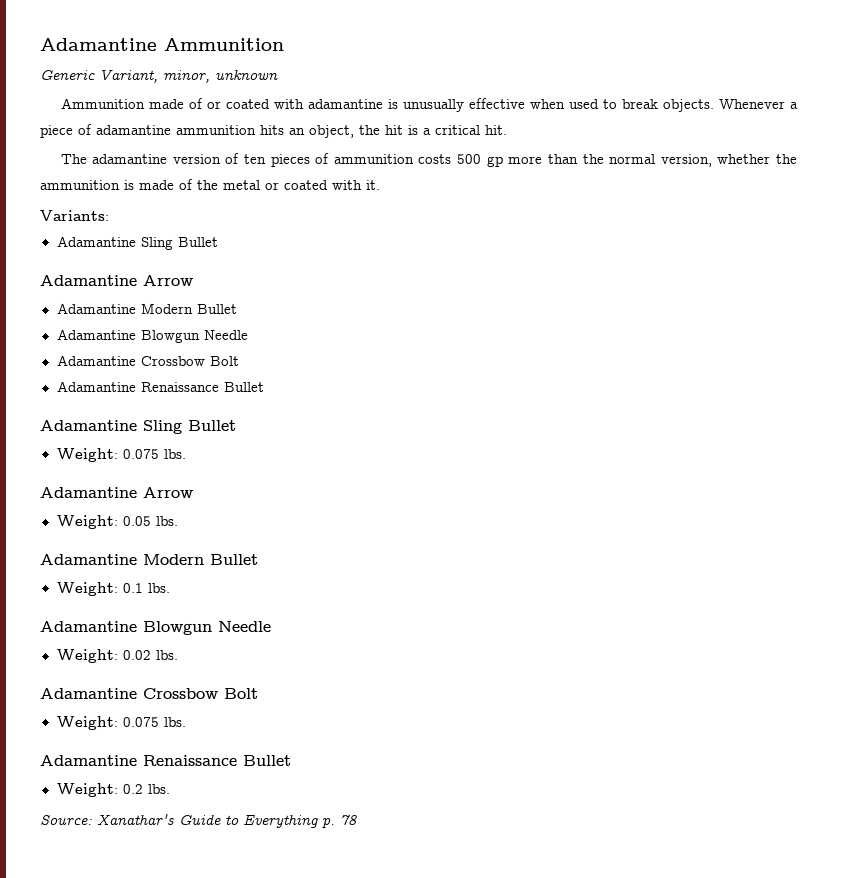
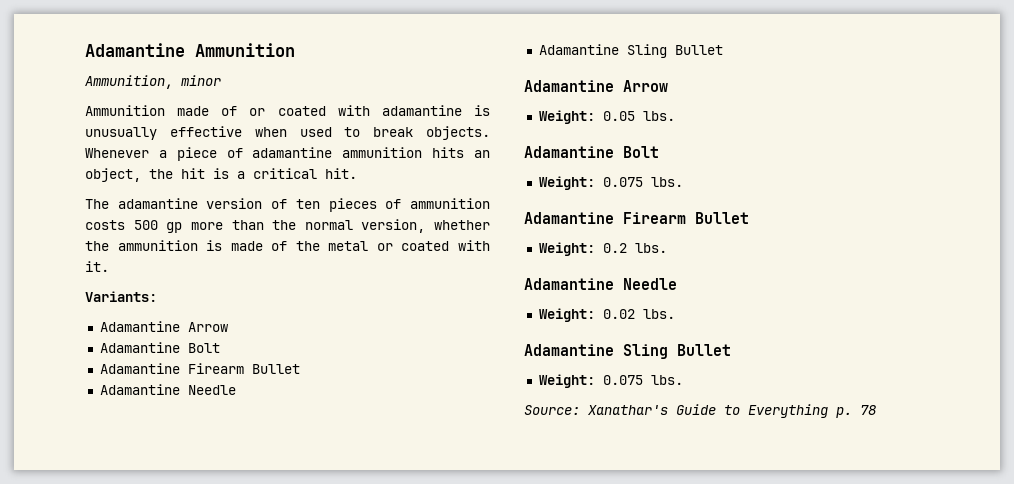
- Generic Variant, minor, unknown
+ Ammunition, minor
  Variants:
+ Adamantine Arrow
+ Adamantine Bolt
+ Adamantine Firearm Bullet
+ Adamantine Needle
  Adamantine Sling Bullet
  Adamantine Arrow
- Adamantine Modern Bullet
- Adamantine Blowgun Needle
- Adamantine Crossbow Bolt
- Adamantine Renaissance Bullet
+ Weight: 0.05 lbs.
+ Adamantine Bolt
+ Weight: 0.075 lbs.
+ Adamantine Firearm Bullet
+ Weight: 0.2 lbs.
+ Adamantine Needle
+ Weight: 0.02 lbs.
  Adamantine Sling Bullet
  Weight: 0.075 lbs.
- Adamantine Arrow
- Weight: 0.05 lbs.
- Adamantine Modern Bullet
- Weight: 0.1 lbs.
- Adamantine Blowgun Needle
- Weight: 0.02 lbs.
- Adamantine Crossbow Bolt
- Weight: 0.075 lbs.
- Adamantine Renaissance Bullet
- Weight: 0.2 lbs.

